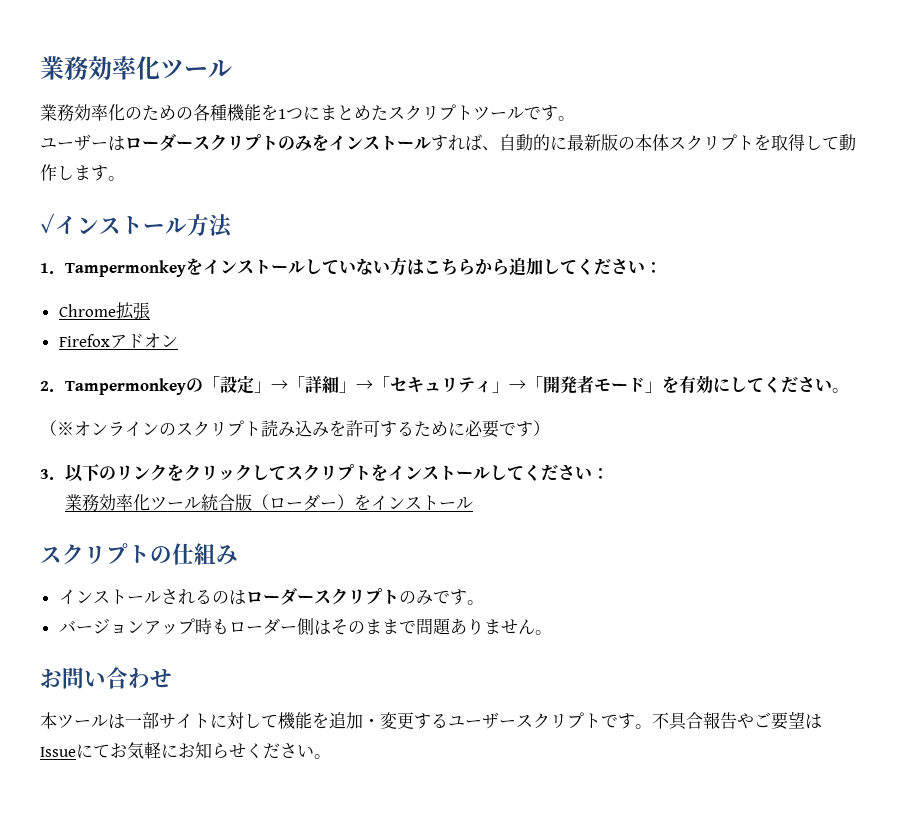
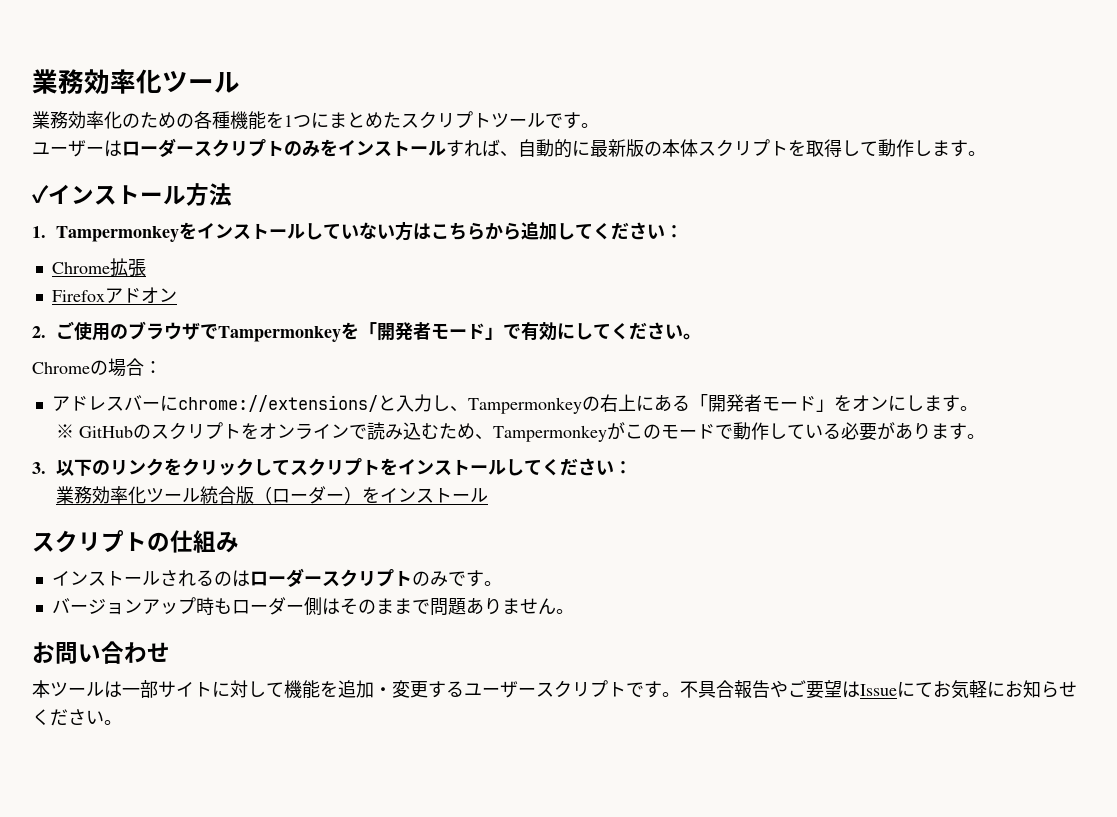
- 2. Tampermonkeyの「設定」→「詳細」→「セキュリティ」→「開発者モード」を有効にしてください。
+ 2.ご使用のブラウザでTampermonkeyを「開発者モード」で有効にしてください。
- （※オンラインのスクリプト読み込みを許可するために必要です）
+ Chromeの場合：
+ アドレスバーにchrome://extensions/と入力し、Tampermonkeyの右上にある「開発者モード」をオンにします。
+ ※ GitHubのスクリプトをオンラインで読み込むため、Tampermonkeyがこのモードで動作している必要があります。

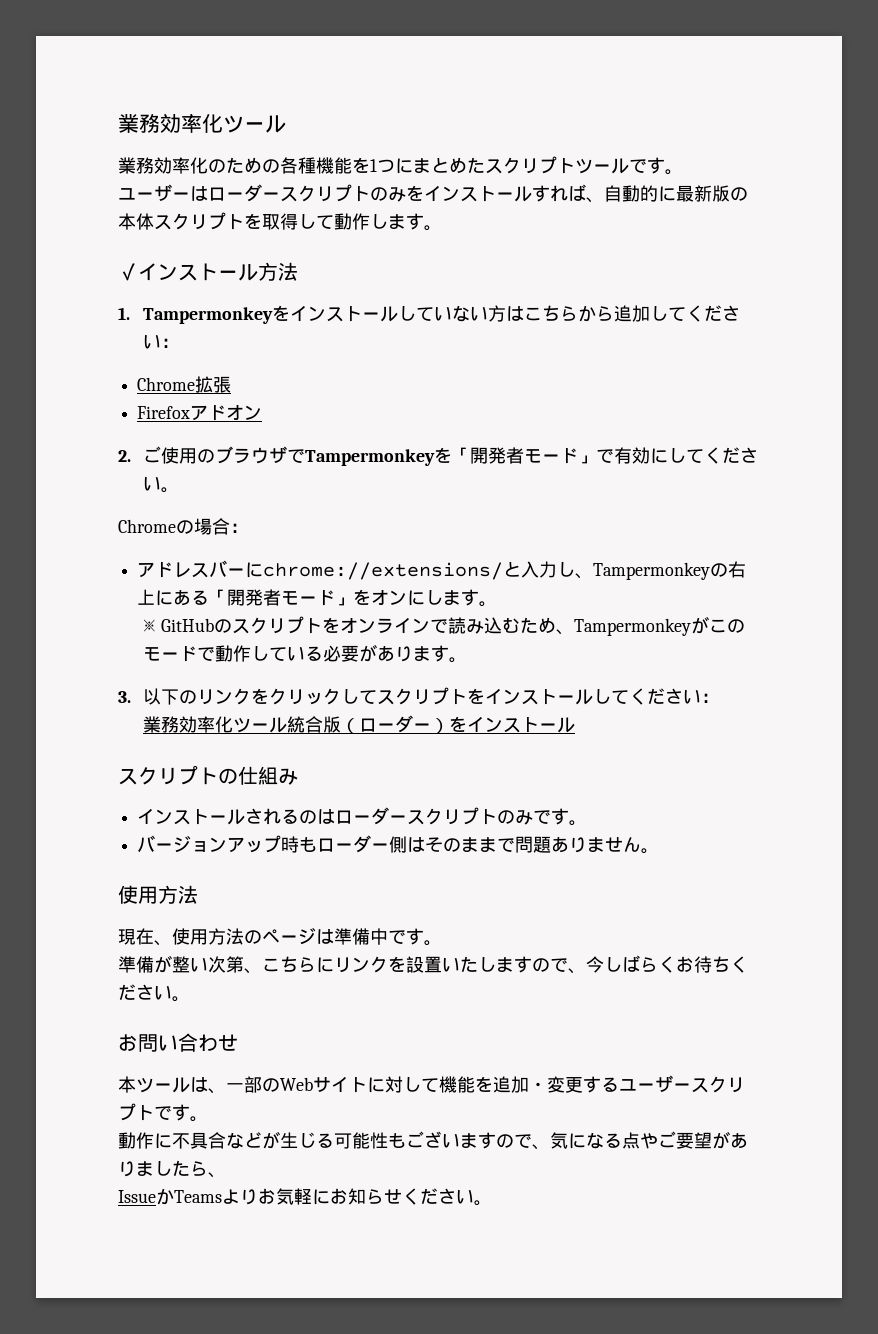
  バージョンアップ時もローダー側はそのままで問題ありません。
+ 使用方法
+ 現在、使用方法のページは準備中です。
+ 準備が整い次第、こちらにリンクを設置いたしますので、今しばらくお待ちください。
- 本ツールは一部サイトに対して機能を追加・変更するユーザースクリプトです。不具合報告やご要望はIssueにてお気軽にお知らせください。
+ 本ツールは、一部のWebサイトに対して機能を追加・変更するユーザースクリプトです。
+ 動作に不具合などが生じる可能性もございますので、気になる点やご要望がありましたら、
+ IssueかTeamsよりお気軽にお知らせください。

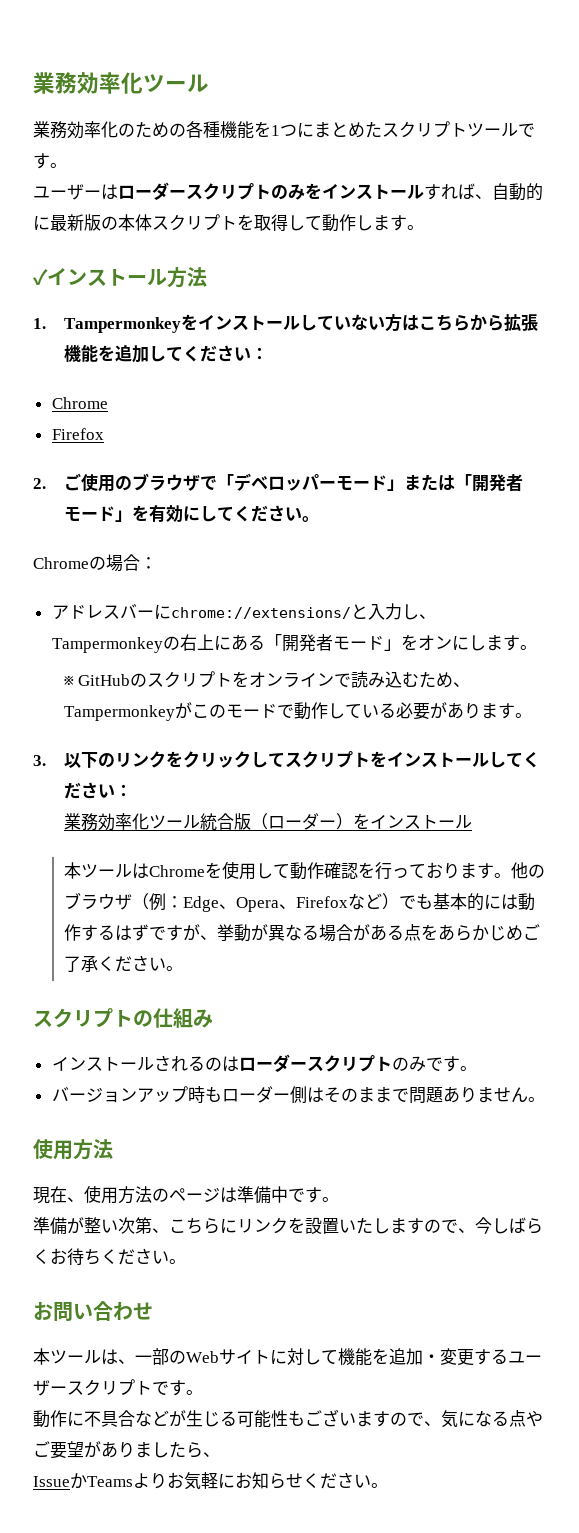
- 1. Tampermonkeyをインストールしていない方はこちらから追加してください：
- Chrome拡張
- Firefoxアドオン
+ 1. Tampermonkeyをインストールしていない方はこちらから拡張機能を追加してください：
+ Chrome
+ Firefox
- 2.ご使用のブラウザでTampermonkeyを「開発者モード」で有効にしてください。
+ 2.ご使用のブラウザで「デベロッパーモード」または「開発者モード」を有効にしてください。
+ 本ツールはChromeを使用して動作確認を行っております。他のブラウザ（例：Edge、Opera、Firefoxなど）でも基本的には動作するはずですが、挙動が異なる場合がある点をあらかじめご了承ください。

